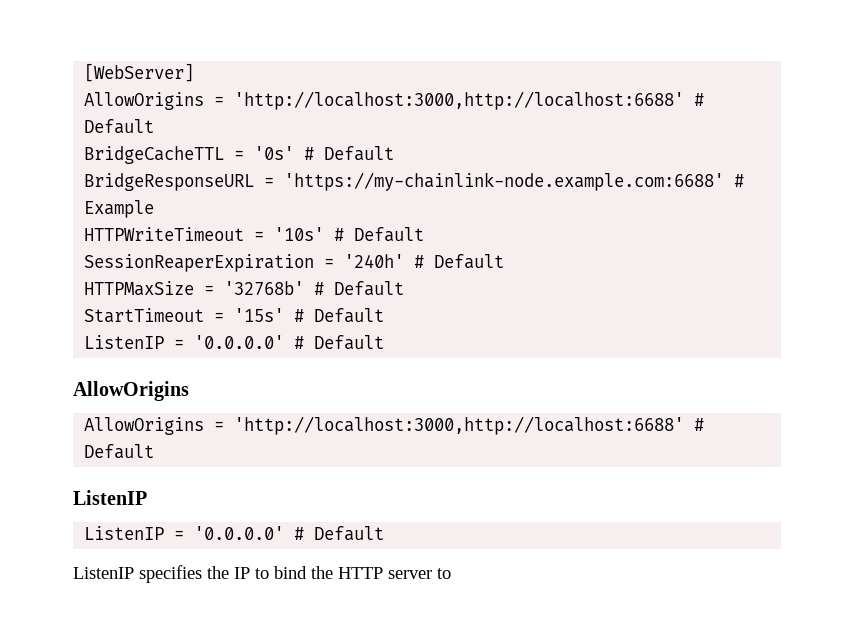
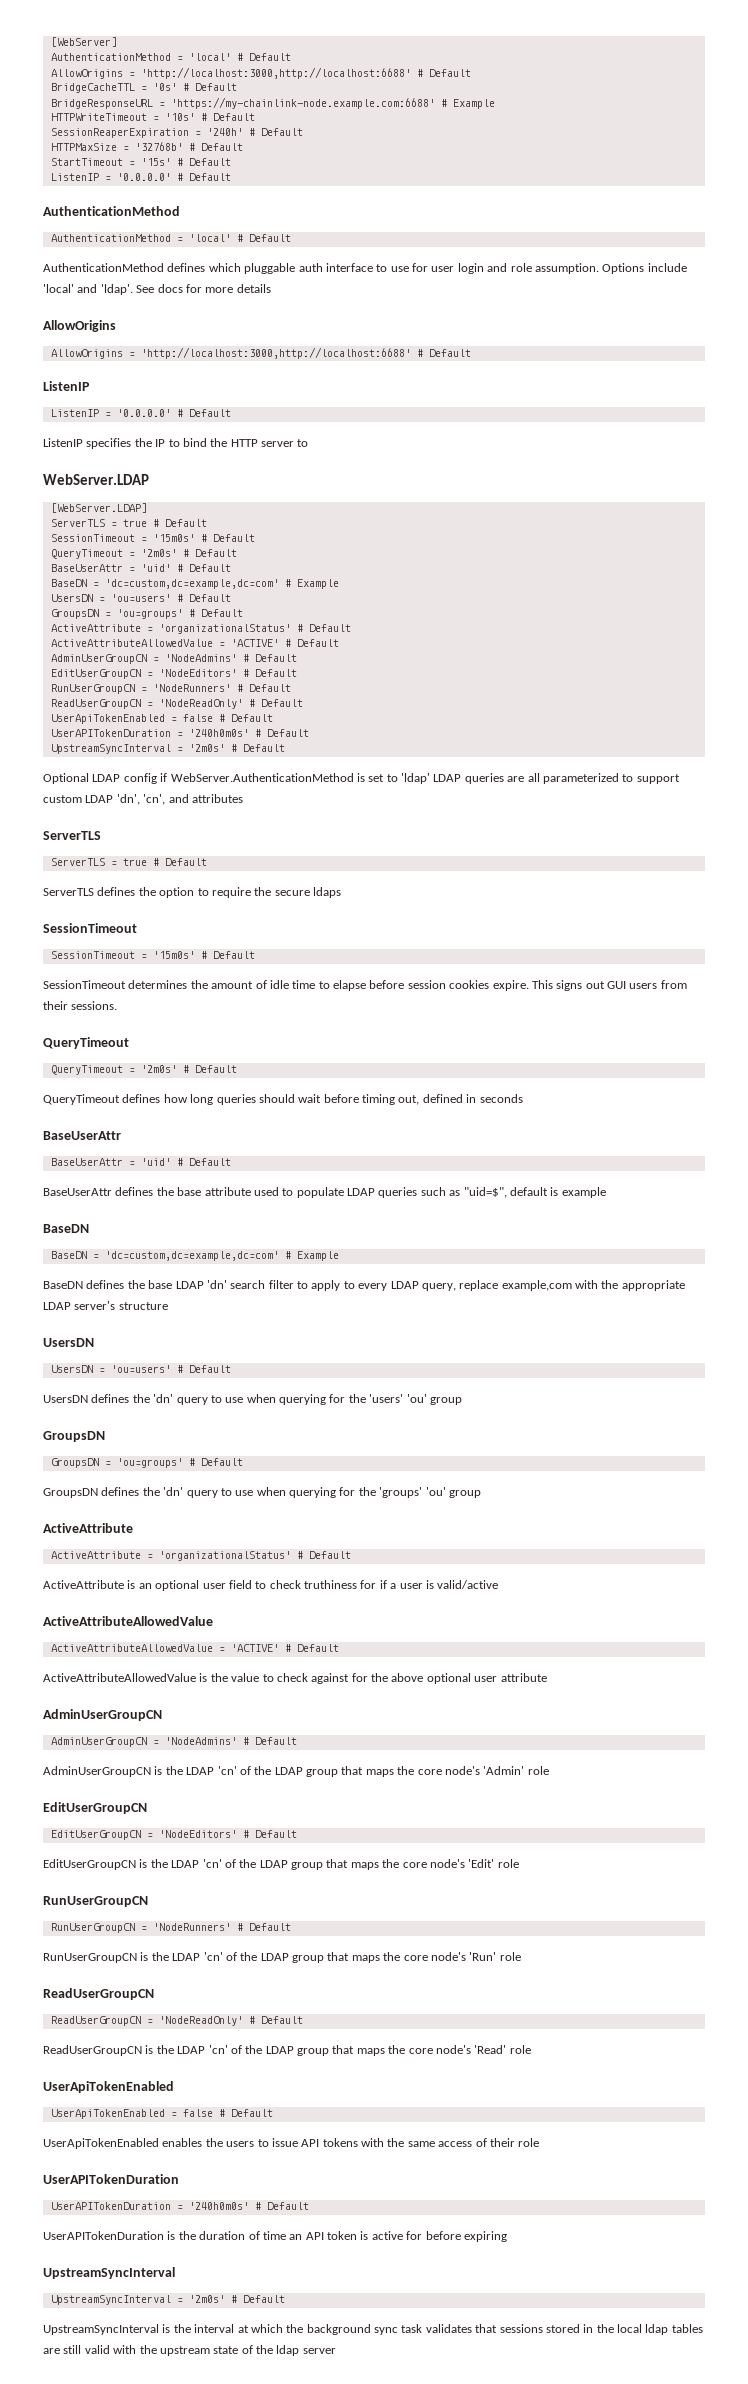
  [WebServer]
+ AuthenticationMethod = 'local' # Default
  StartTimeout = '15s' # Default
  ListenIP = '0.0.0.0' # Default
+ AuthenticationMethod
+ AuthenticationMethod = 'local' # Default
+ AuthenticationMethod defines which pluggable auth interface to use for user login and role assumption. Options include 'local' and 'ldap'. See docs for more details
+ WebServer.LDAP
+ [WebServer.LDAP]
+ ServerTLS = true # Default
+ SessionTimeout = '15m0s' # Default
+ QueryTimeout = '2m0s' # Default
+ BaseUserAttr = 'uid' # Default
+ BaseDN = 'dc=custom,dc=example,dc=com' # Example
+ UsersDN = 'ou=users' # Default
+ GroupsDN = 'ou=groups' # Default
+ ActiveAttribute = 'organizationalStatus' # Default
+ ActiveAttributeAllowedValue = 'ACTIVE' # Default
+ AdminUserGroupCN = 'NodeAdmins' # Default
+ EditUserGroupCN = 'NodeEditors' # Default
+ RunUserGroupCN = 'NodeRunners' # Default
+ ReadUserGroupCN = 'NodeReadOnly' # Default
+ UserApiTokenEnabled = false # Default
+ UserAPITokenDuration = '240h0m0s' # Default
+ UpstreamSyncInterval = '2m0s' # Default
+ Optional LDAP config if WebServer.AuthenticationMethod is set to 'ldap' LDAP queries are all parameterized to support custom LDAP 'dn', 'cn', and attributes
+ ServerTLS
+ ServerTLS = true # Default
+ ServerTLS defines the option to require the secure ldaps
+ SessionTimeout
+ SessionTimeout = '15m0s' # Default
+ SessionTimeout determines the amount of idle time to elapse before session cookies expire. This signs out GUI users from their sessions.
+ QueryTimeout
+ QueryTimeout = '2m0s' # Default
+ QueryTimeout defines how long queries should wait before timing out, defined in seconds
+ BaseUserAttr
+ BaseUserAttr = 'uid' # Default
+ BaseUserAttr defines the base attribute used to populate LDAP queries such as "uid=$", default is example
+ BaseDN
+ BaseDN = 'dc=custom,dc=example,dc=com' # Example
+ BaseDN defines the base LDAP 'dn' search filter to apply to every LDAP query, replace example,com with the appropriate LDAP server's structure
+ UsersDN
+ UsersDN = 'ou=users' # Default
+ UsersDN defines the 'dn' query to use when querying for the 'users' 'ou' group
+ GroupsDN
+ GroupsDN = 'ou=groups' # Default
+ GroupsDN defines the 'dn' query to use when querying for the 'groups' 'ou' group
+ ActiveAttribute
+ ActiveAttribute = 'organizationalStatus' # Default
+ ActiveAttribute is an optional user field to check truthiness for if a user is valid/active
+ ActiveAttributeAllowedValue
+ ActiveAttributeAllowedValue = 'ACTIVE' # Default
+ ActiveAttributeAllowedValue is the value to check against for the above optional user attribute
+ AdminUserGroupCN
+ AdminUserGroupCN = 'NodeAdmins' # Default
+ AdminUserGroupCN is the LDAP 'cn' of the LDAP group that maps the core node's 'Admin' role
+ EditUserGroupCN
+ EditUserGroupCN = 'NodeEditors' # Default
+ EditUserGroupCN is the LDAP 'cn' of the LDAP group that maps the core node's 'Edit' role
+ RunUserGroupCN
+ RunUserGroupCN = 'NodeRunners' # Default
+ RunUserGroupCN is the LDAP 'cn' of the LDAP group that maps the core node's 'Run' role
+ ReadUserGroupCN
+ ReadUserGroupCN = 'NodeReadOnly' # Default
+ ReadUserGroupCN is the LDAP 'cn' of the LDAP group that maps the core node's 'Read' role
+ UserApiTokenEnabled
+ UserApiTokenEnabled = false # Default
+ UserApiTokenEnabled enables the users to issue API tokens with the same access of their role
+ UserAPITokenDuration
+ UserAPITokenDuration = '240h0m0s' # Default
+ UserAPITokenDuration is the duration of time an API token is active for before expiring
+ UpstreamSyncInterval
+ UpstreamSyncInterval = '2m0s' # Default
+ UpstreamSyncInterval is the interval at which the background sync task validates that sessions stored in the local ldap tables are still valid with the upstream state of the ldap server

